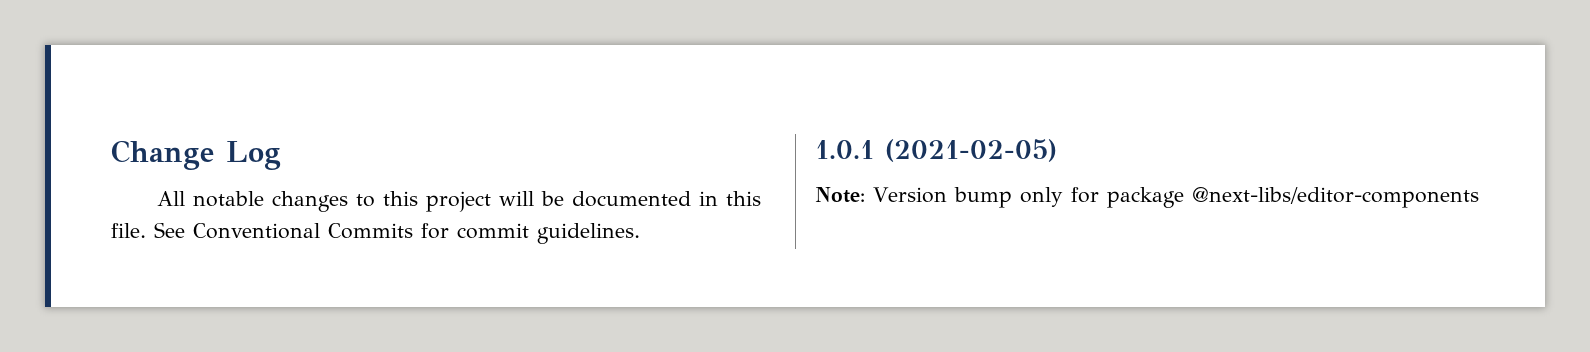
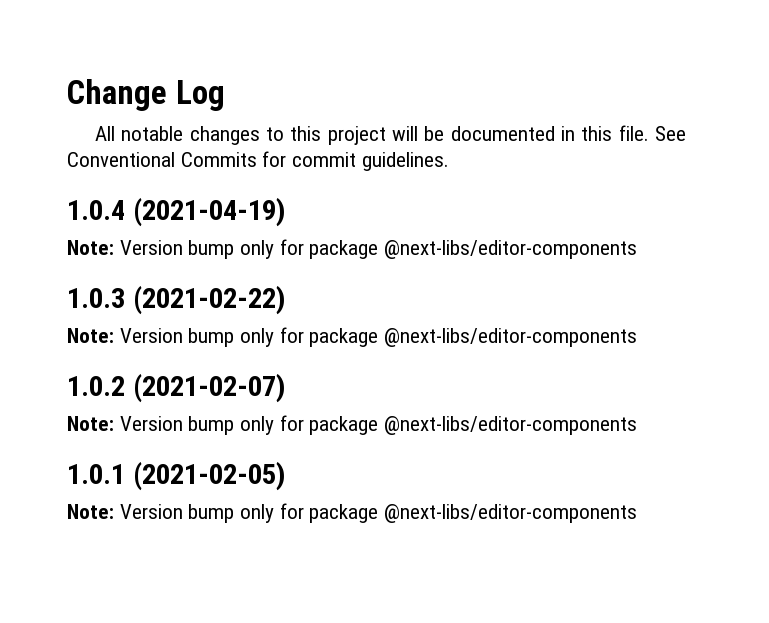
+ 1.0.4 (2021-04-19)
+ Note: Version bump only for package @next-libs/editor-components
+ 1.0.3 (2021-02-22)
+ Note: Version bump only for package @next-libs/editor-components
+ 1.0.2 (2021-02-07)
+ Note: Version bump only for package @next-libs/editor-components

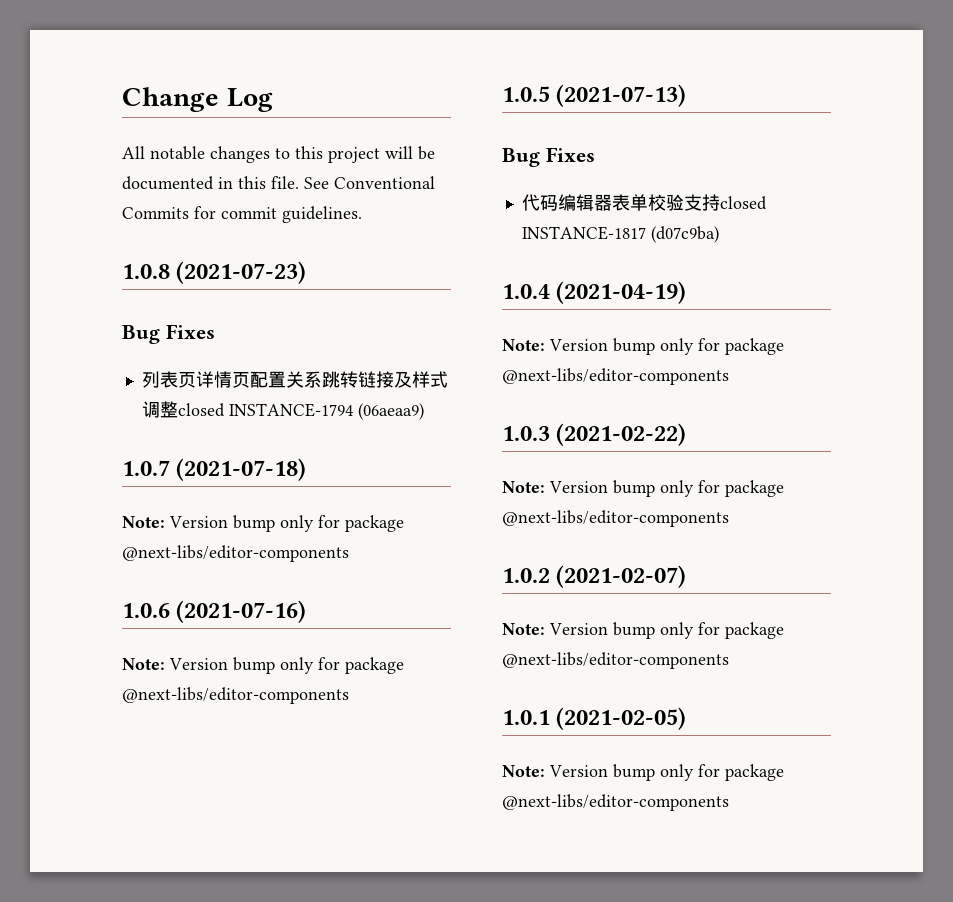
+ 1.0.8 (2021-07-23)
+ Bug Fixes
+ 列表页详情页配置关系跳转链接及样式调整closed INSTANCE-1794 (06aeaa9)
+ 1.0.7 (2021-07-18)
+ Note: Version bump only for package @next-libs/editor-components
+ 1.0.6 (2021-07-16)
+ Note: Version bump only for package @next-libs/editor-components
+ 1.0.5 (2021-07-13)
+ Bug Fixes
+ 代码编辑器表单校验支持closed INSTANCE-1817 (d07c9ba)

